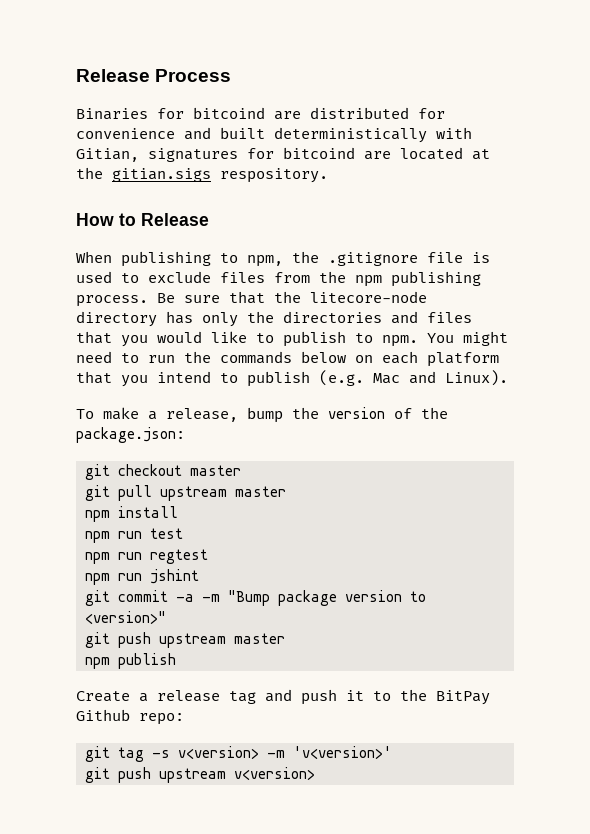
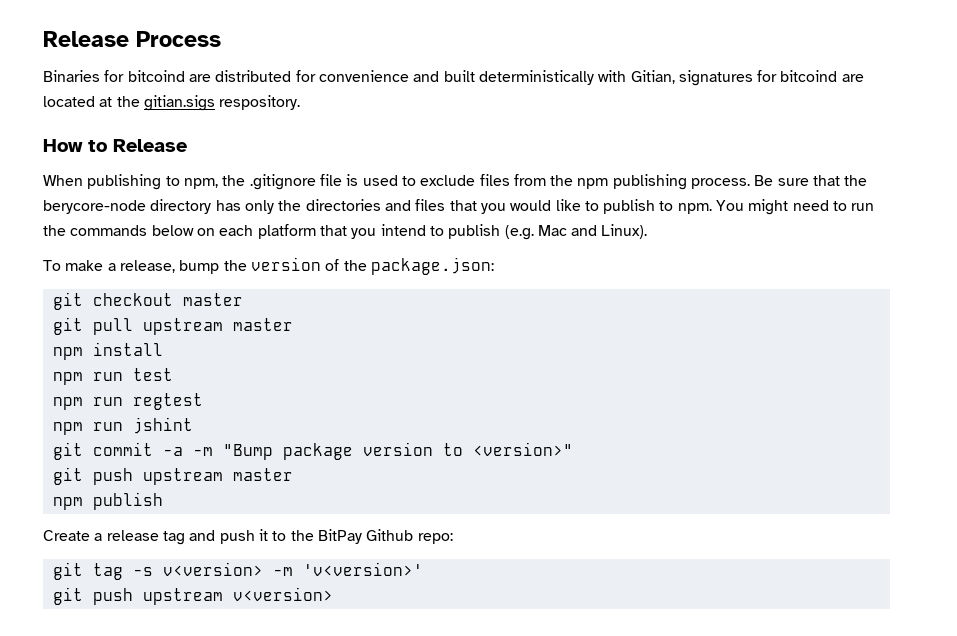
- Be sure that the litecore-node directory has only the directories and files that you would like to publish to npm.
+ Be sure that the berycore-node directory has only the directories and files that you would like to publish to npm.

